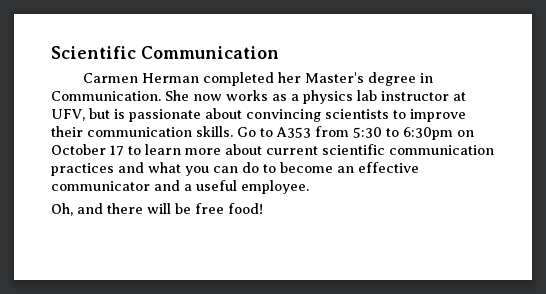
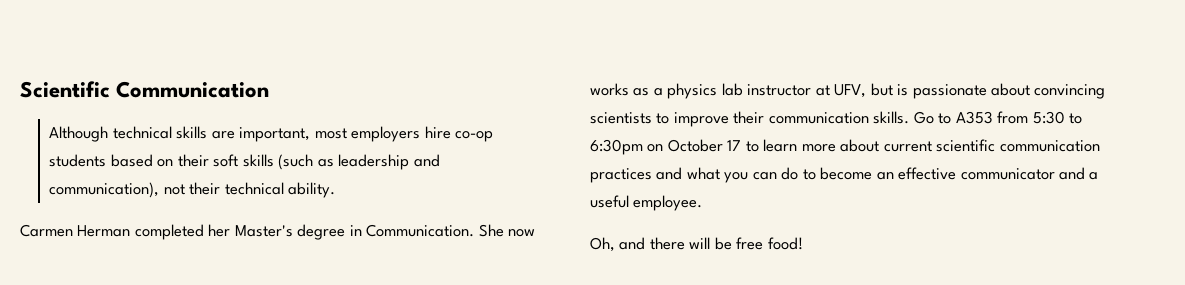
+ Although technical skills are important, most employers hire co-op students based on their soft skills (such as leadership and communication), not their technical ability.

